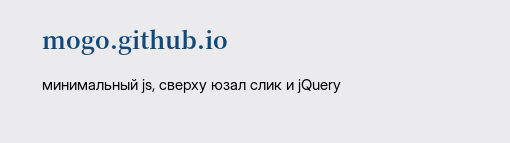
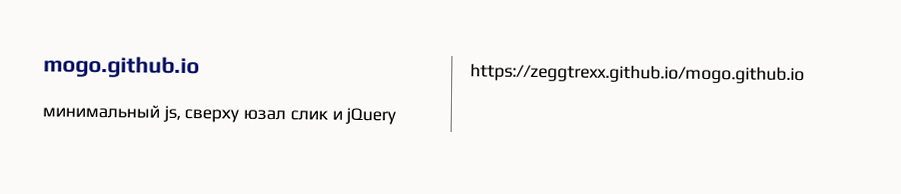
- минимальный js, сверху юзал слик и jQuery
+ минимальный js, сверху юзал слик и jQuery https://zeggtrexx.github.io/mogo.github.io

